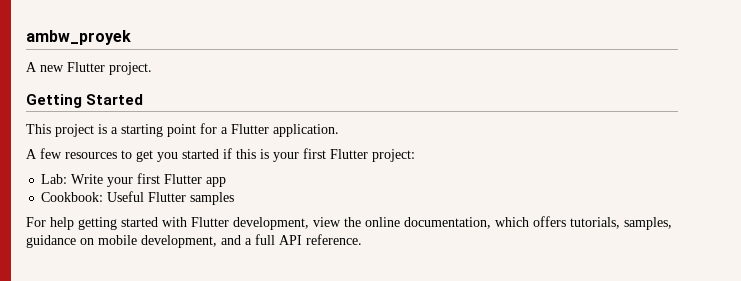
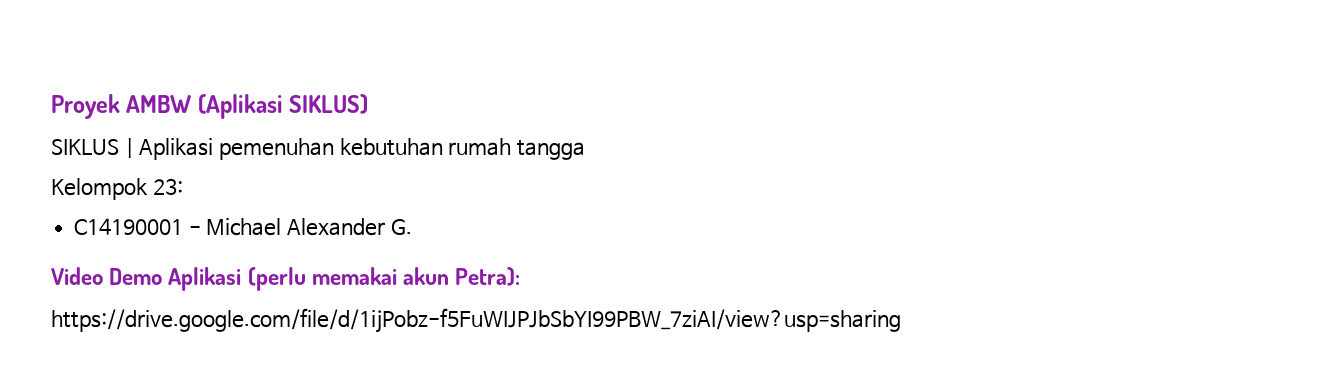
- ambw_proyek
- A new Flutter project.
- Getting Started
- This project is a starting point for a Flutter application.
- A few resources to get you started if this is your first Flutter project:
- Lab: Write your first Flutter app
- Cookbook: Useful Flutter samples
- For help getting started with Flutter development, view the online documentation, which offers tutorials, samples, guidance on mobile development, and a full API reference.
+ Proyek AMBW (Aplikasi SIKLUS)
+ SIKLUS | Aplikasi pemenuhan kebutuhan rumah tangga
+ Kelompok 23:
+ C14190001 - Michael Alexander G.
+ Video Demo Aplikasi (perlu memakai akun Petra):
+ https://drive.google.com/file/d/1ijPobz-f5FuWIJPJbSbYI99PBW_7ziAI/view?usp=sharing

